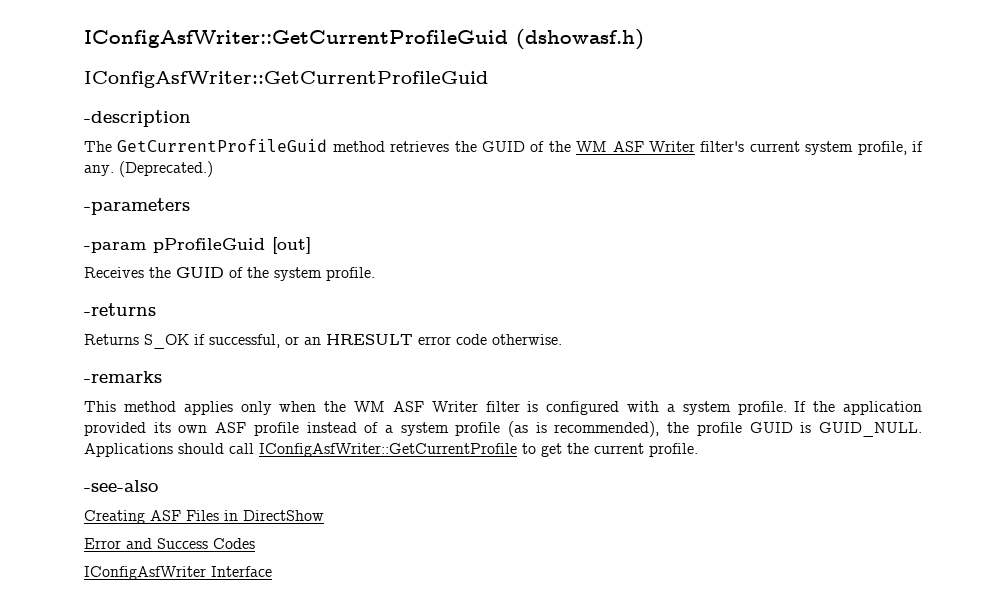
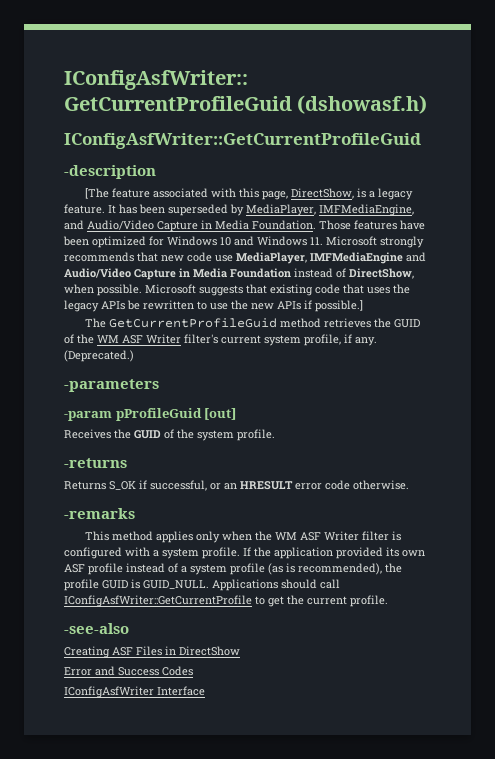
+ [The feature associated with this page, DirectShow, is a legacy feature. It has been superseded by MediaPlayer, IMFMediaEngine, and Audio/Video Capture in Media Foundation. Those features have been optimized for Windows 10 and Windows 11. Microsoft strongly recommends that new code use MediaPlayer, IMFMediaEngine and Audio/Video Capture in Media Foundation instead of DirectShow, when possible. Microsoft suggests that existing code that uses the legacy APIs be rewritten to use the new APIs if possible.]

